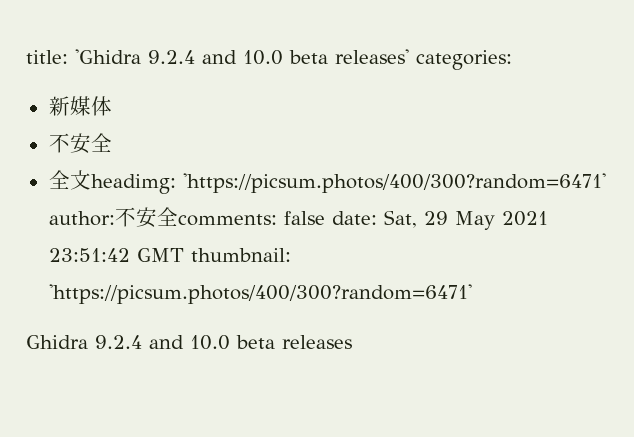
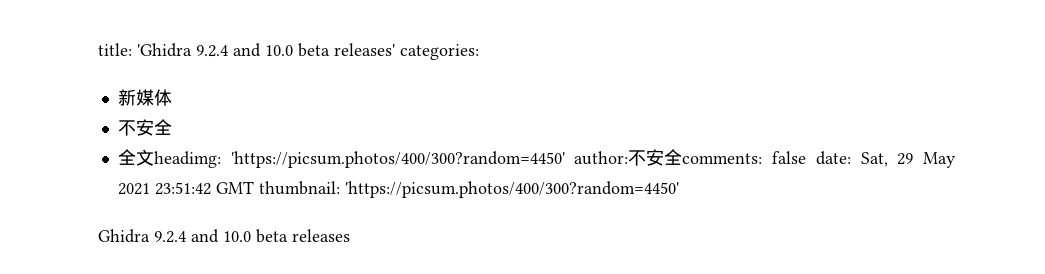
- 全文headimg: 'https://picsum.photos/400/300?random=6471' author:不安全comments: false date: Sat, 29 May 2021 23:51:42 GMT thumbnail: 'https://picsum.photos/400/300?random=6471'
+ 全文headimg: 'https://picsum.photos/400/300?random=4450' author:不安全comments: false date: Sat, 29 May 2021 23:51:42 GMT thumbnail: 'https://picsum.photos/400/300?random=4450'

